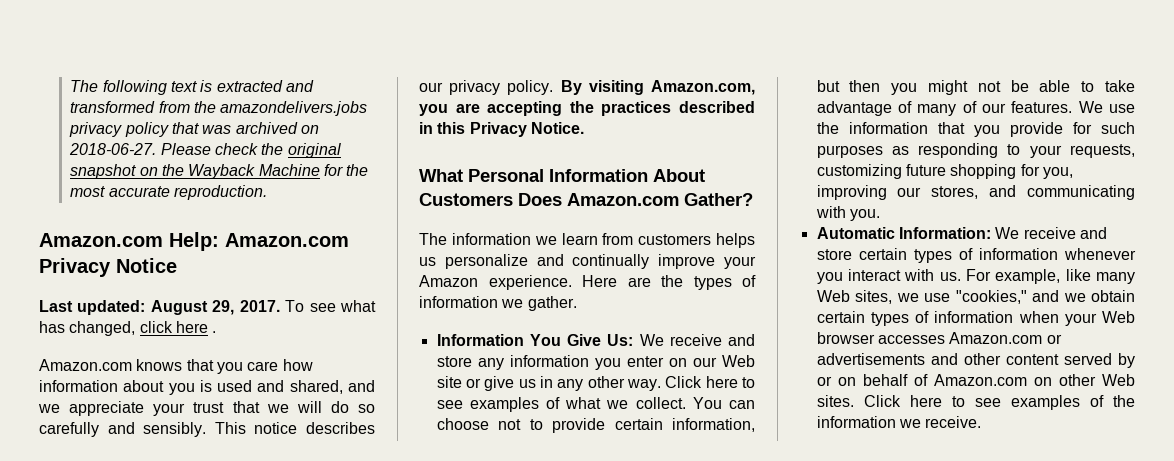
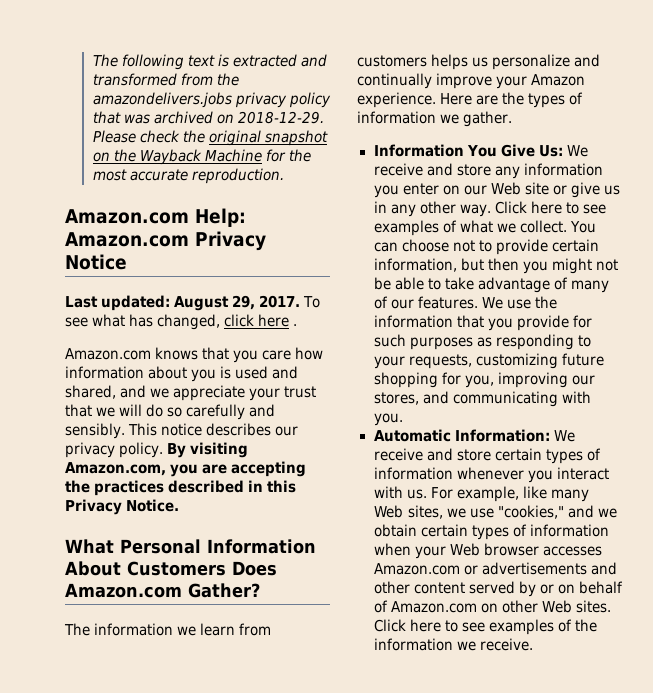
- The following text is extracted and transformed from the amazondelivers.jobs privacy policy that was archived on 2018-06-27.
+ The following text is extracted and transformed from the amazondelivers.jobs privacy policy that was archived on 2018-12-29.

